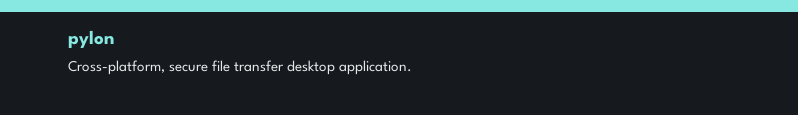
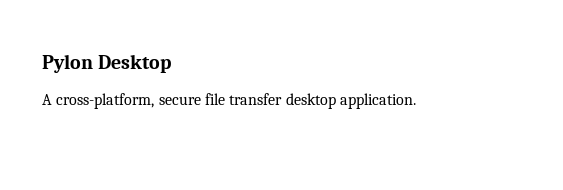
- pylon
- Cross-platform, secure file transfer desktop application.
+ Pylon Desktop
+ A cross-platform, secure file transfer desktop application.

